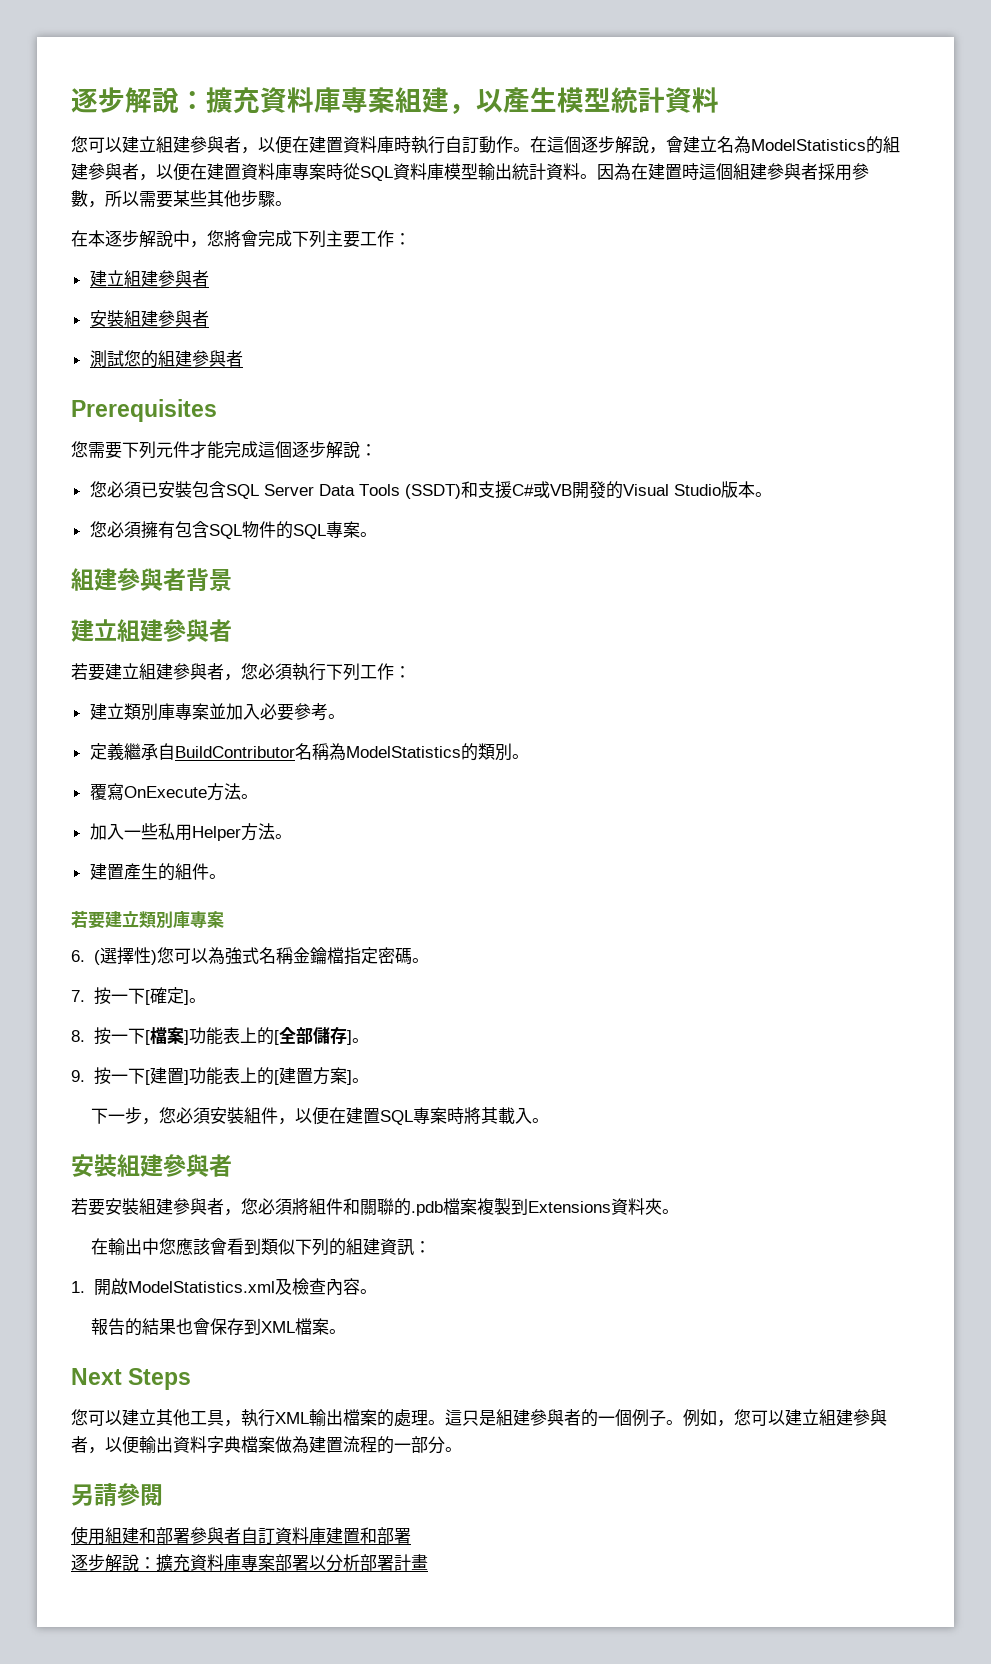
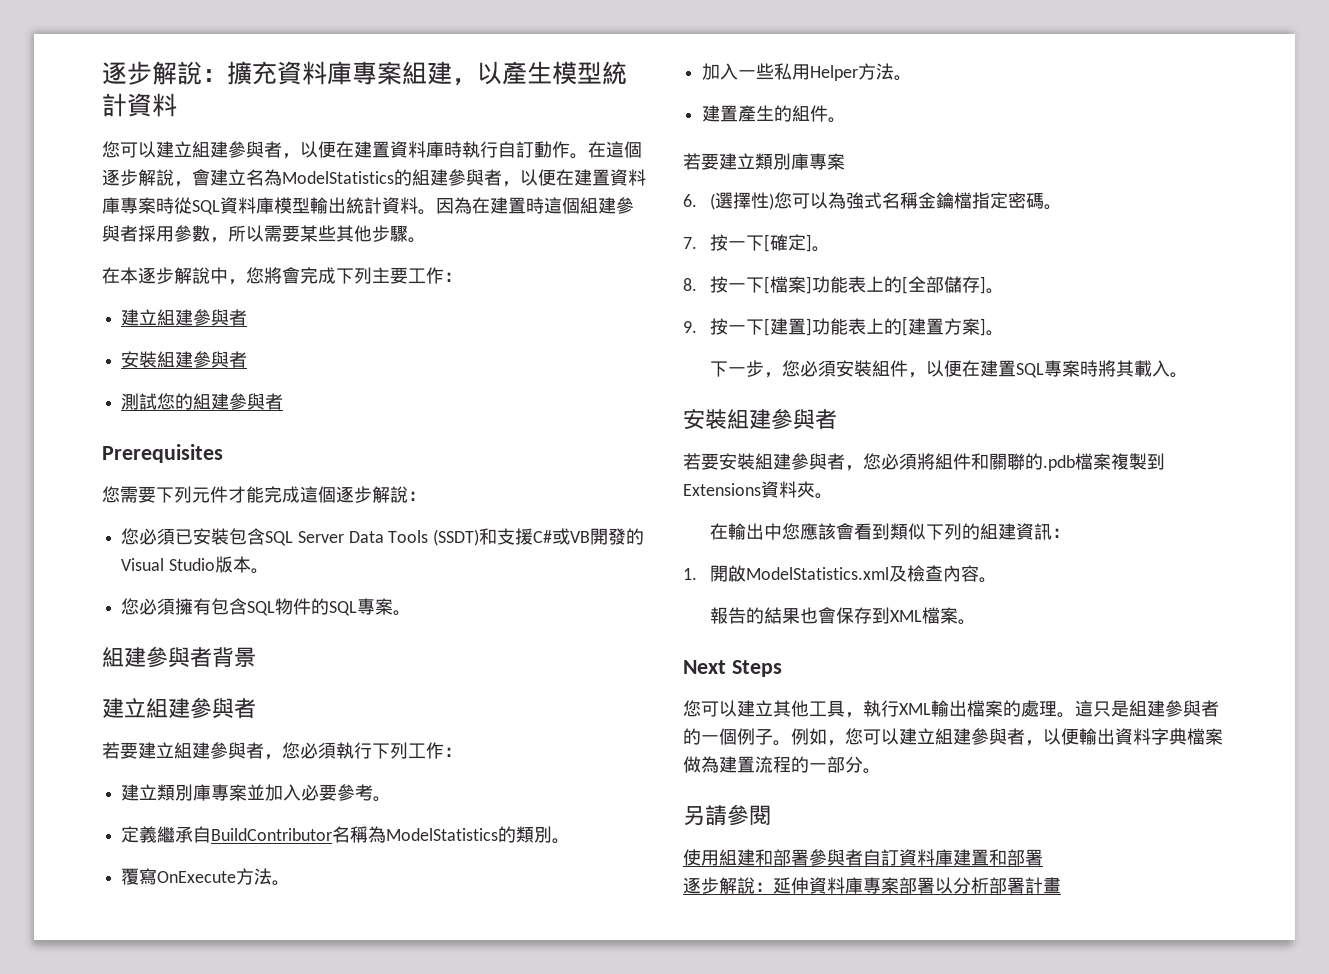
- 逐步解說：擴充資料庫專案部署以分析部署計畫
+ 逐步解說：延伸資料庫專案部署以分析部署計畫

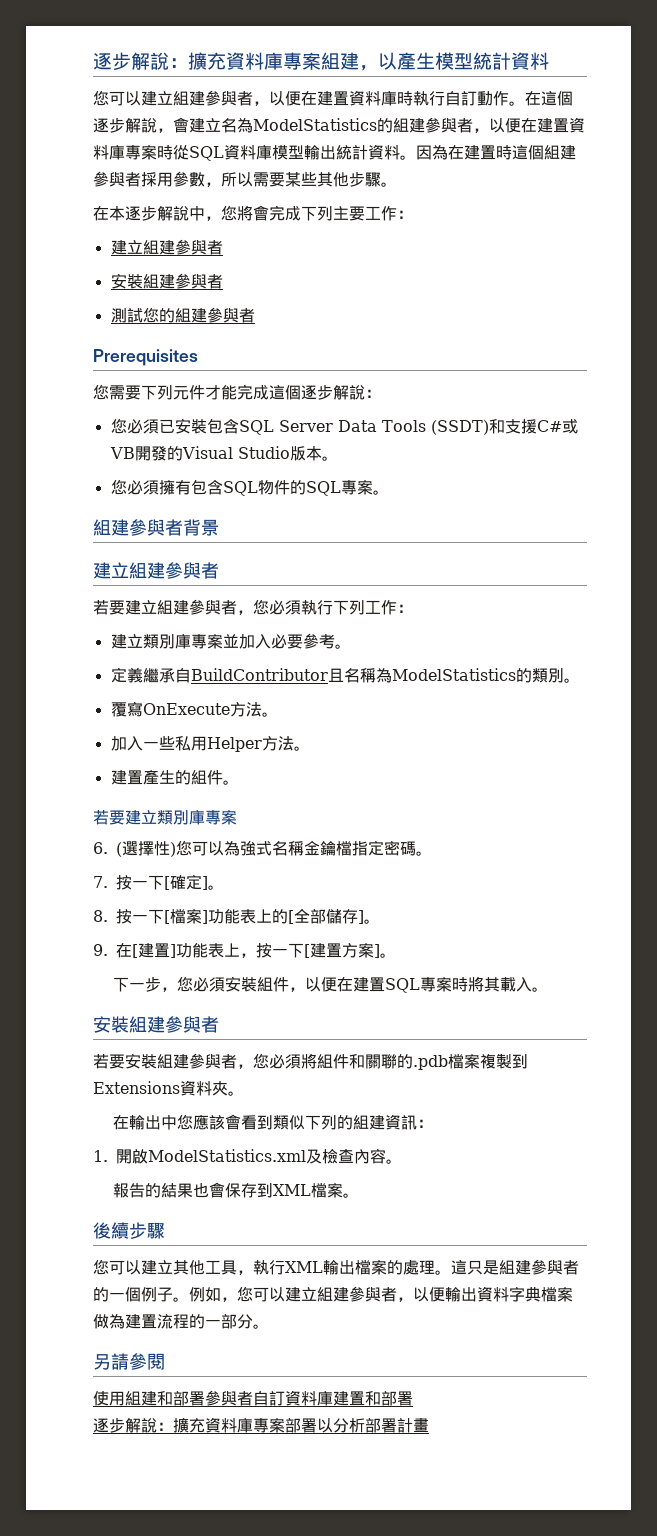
- 定義繼承自BuildContributor名稱為ModelStatistics的類別。
+ 定義繼承自BuildContributor且名稱為ModelStatistics的類別。
- 9.按一下[建置]功能表上的[建置方案]。
+ 9.在[建置]功能表上，按一下[建置方案]。
- Next Steps
+ 後續步驟
- 逐步解說：延伸資料庫專案部署以分析部署計畫
+ 逐步解說：擴充資料庫專案部署以分析部署計畫

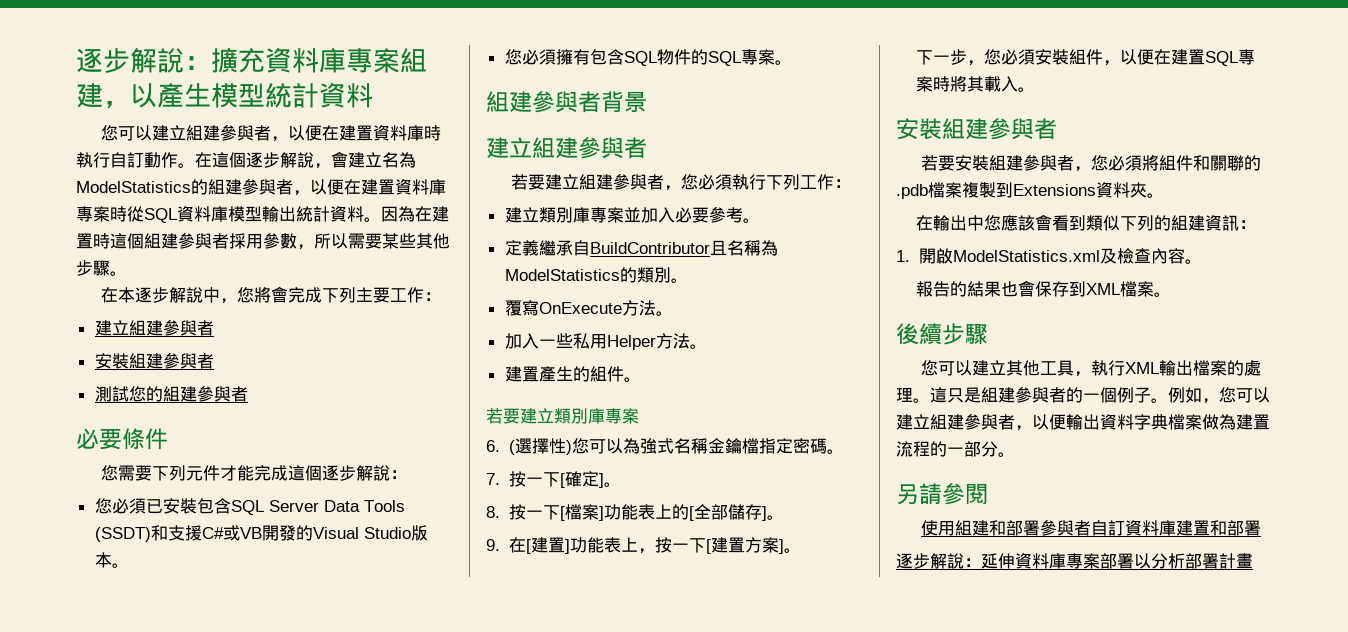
- Prerequisites
+ 必要條件
- 逐步解說：擴充資料庫專案部署以分析部署計畫
+ 逐步解說：延伸資料庫專案部署以分析部署計畫

